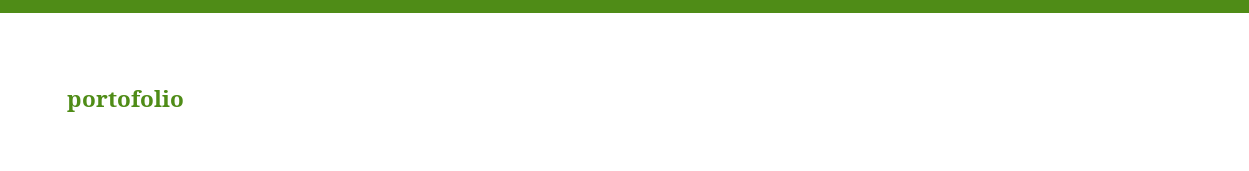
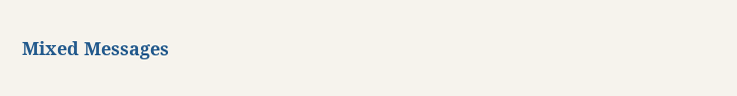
- portofolio
+ Mixed Messages

